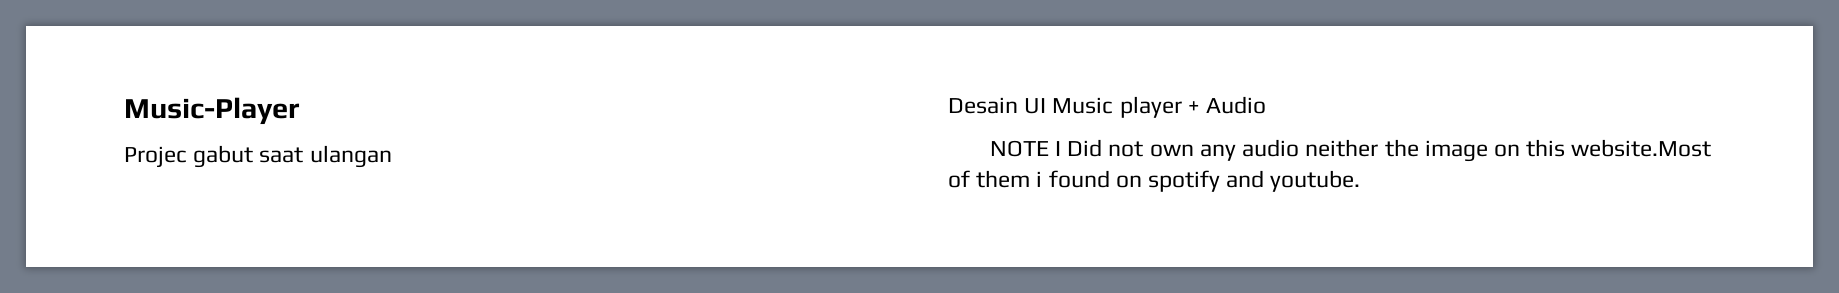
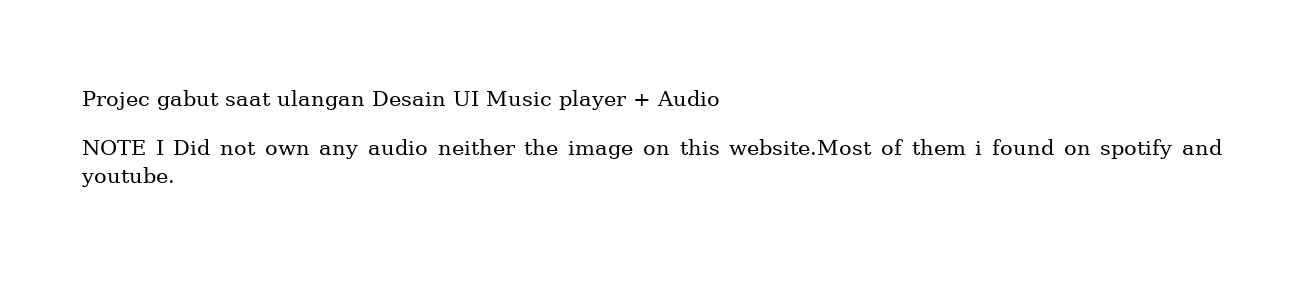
- Music-Player
- Projec gabut saat ulangan
- Desain UI Music player + Audio
+ Projec gabut saat ulangan Desain UI Music player + Audio

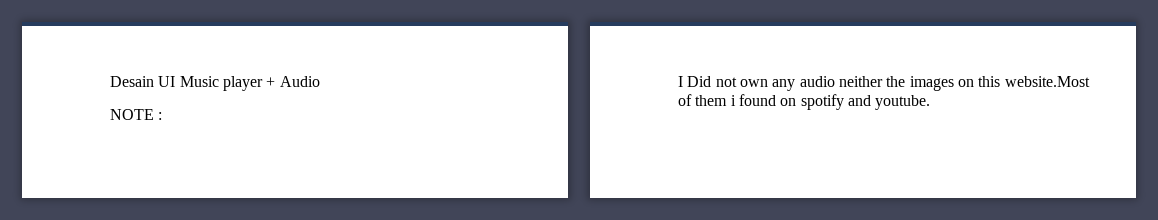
- Projec gabut saat ulangan Desain UI Music player + Audio
+ Desain UI Music player + Audio
- NOTE I Did not own any audio neither the image on this website.Most of them i found on spotify and youtube.
+ NOTE :
+ I Did not own any audio neither the images on this website.Most of them i found on spotify and youtube.

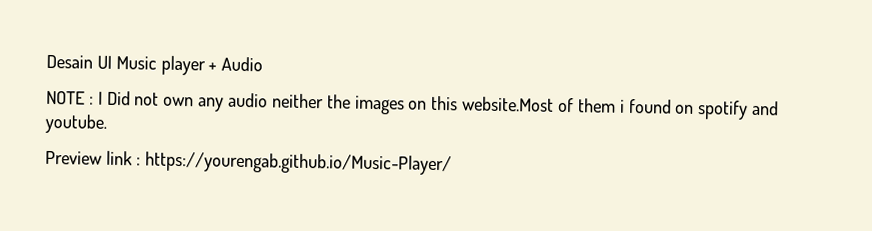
- NOTE :
- I Did not own any audio neither the images on this website.Most of them i found on spotify and youtube.
+ NOTE : I Did not own any audio neither the images on this website.Most of them i found on spotify and youtube.
+ Preview link : https://yourengab.github.io/Music-Player/

